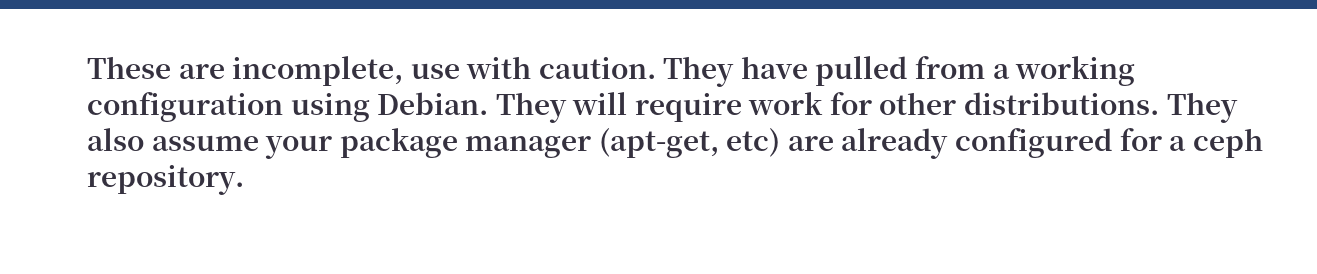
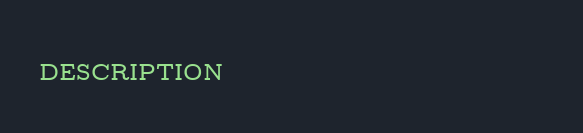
- These are incomplete, use with caution. They have pulled from a working configuration using Debian. They will require work for other distributions. They also assume your package manager (apt-get, etc) are already configured for a ceph repository.
+ DESCRIPTION

